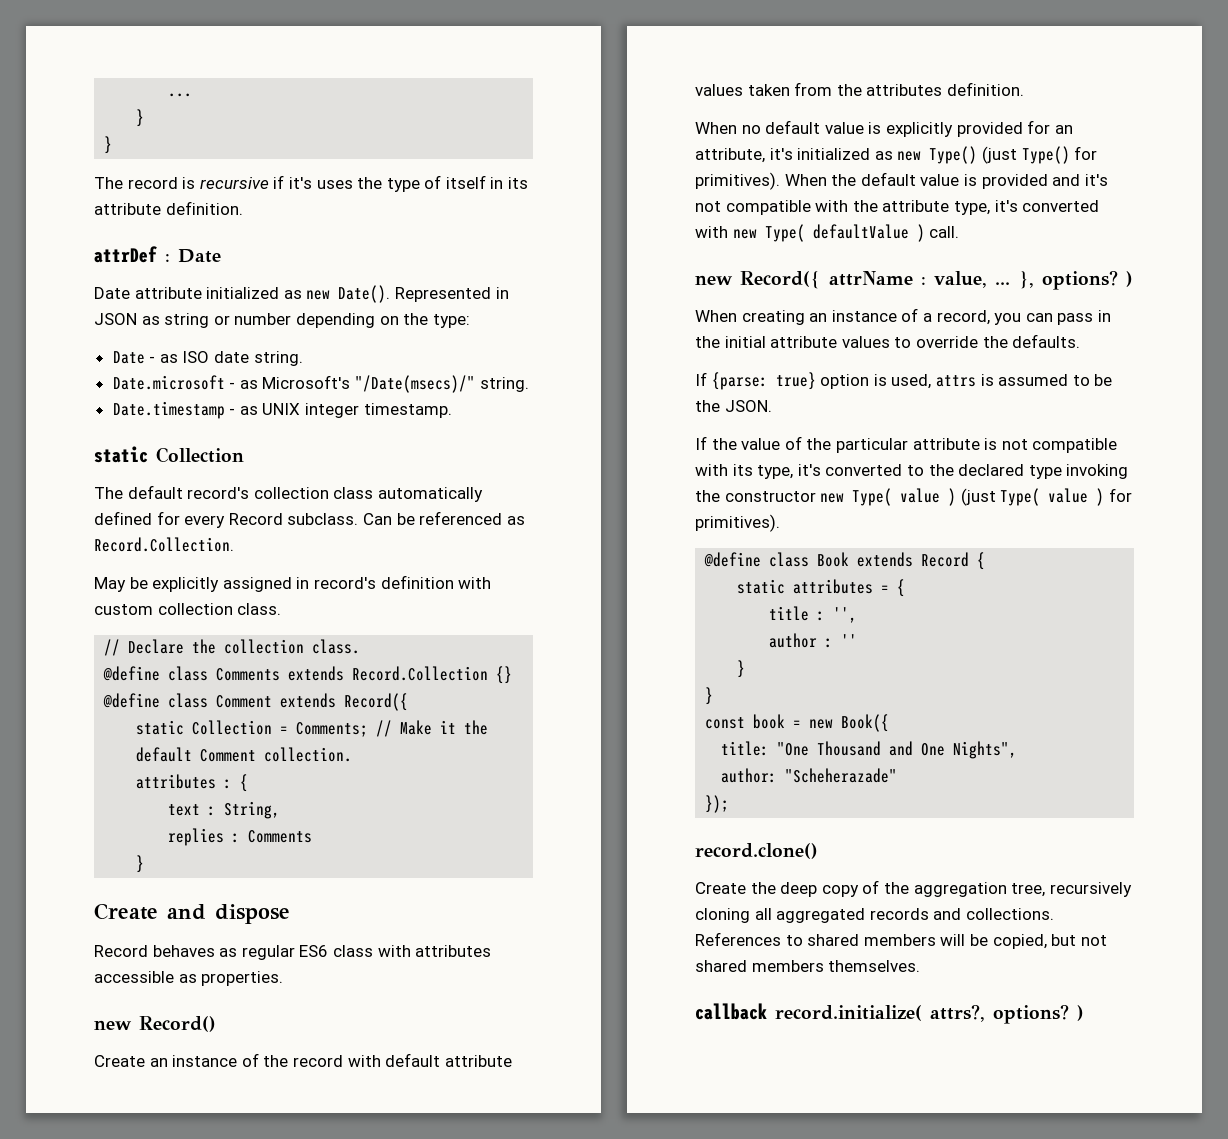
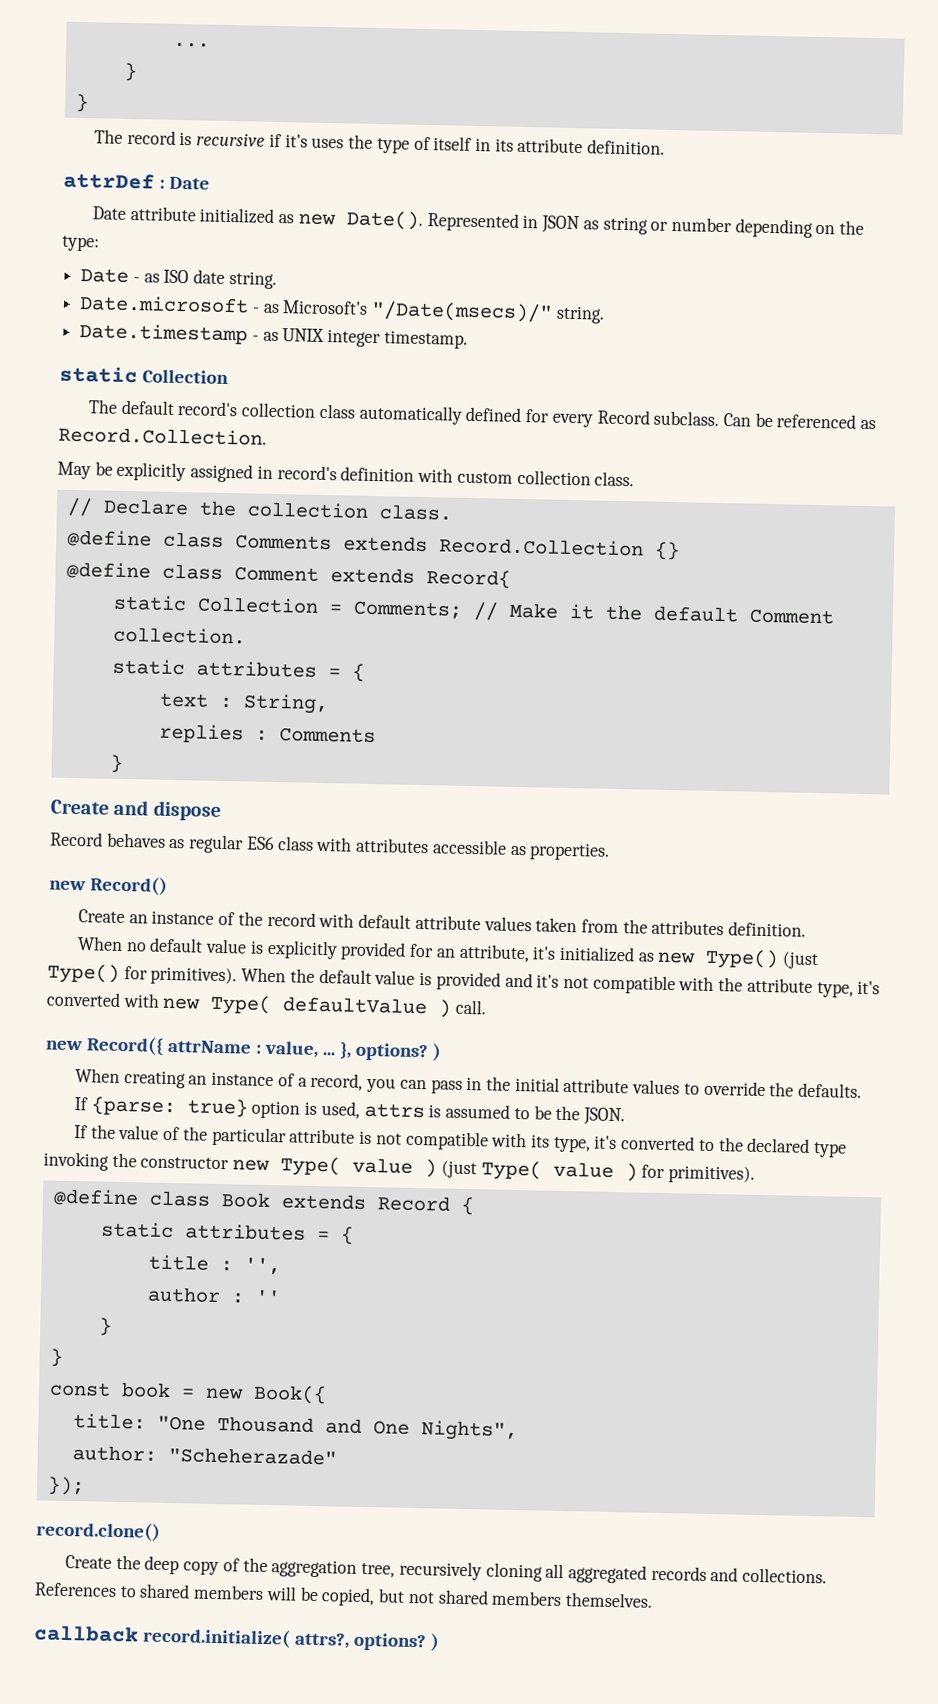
- @define class Comment extends Record({
+ @define class Comment extends Record{
  static Collection = Comments; // Make it the default Comment collection.
- attributes : {
+ static attributes = {

